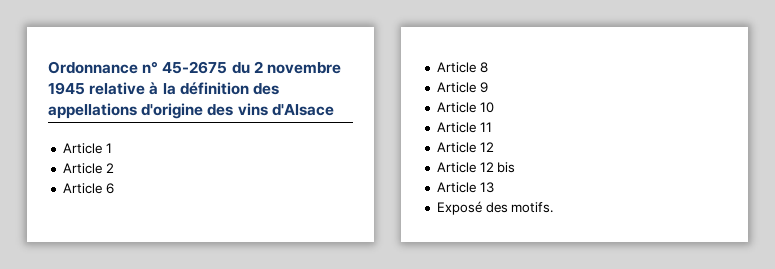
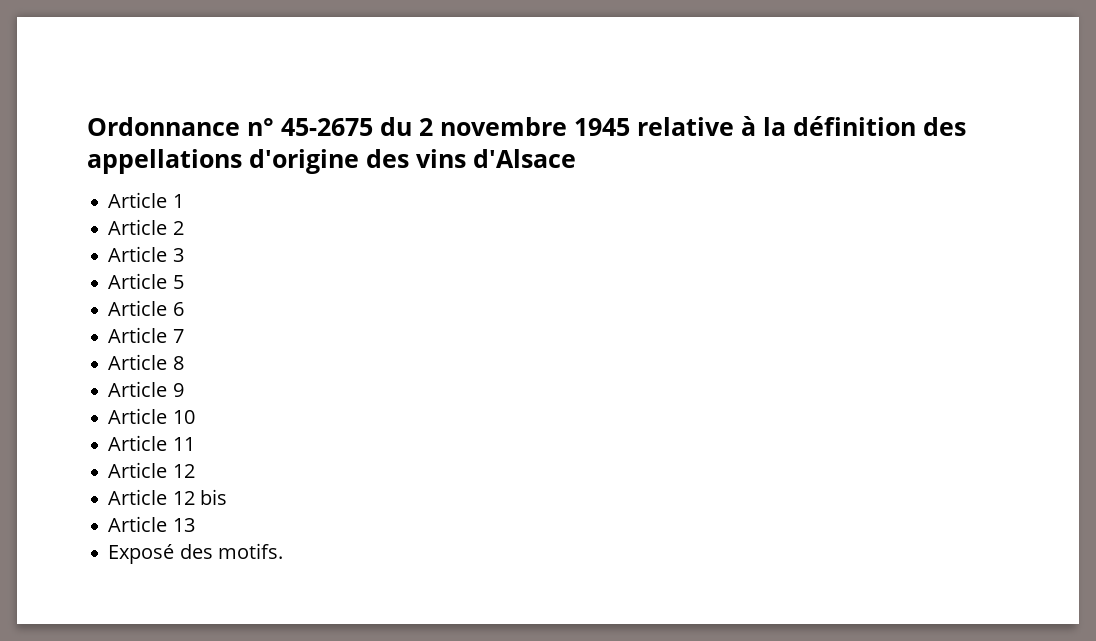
+ Article 3
+ Article 5
+ Article 7

